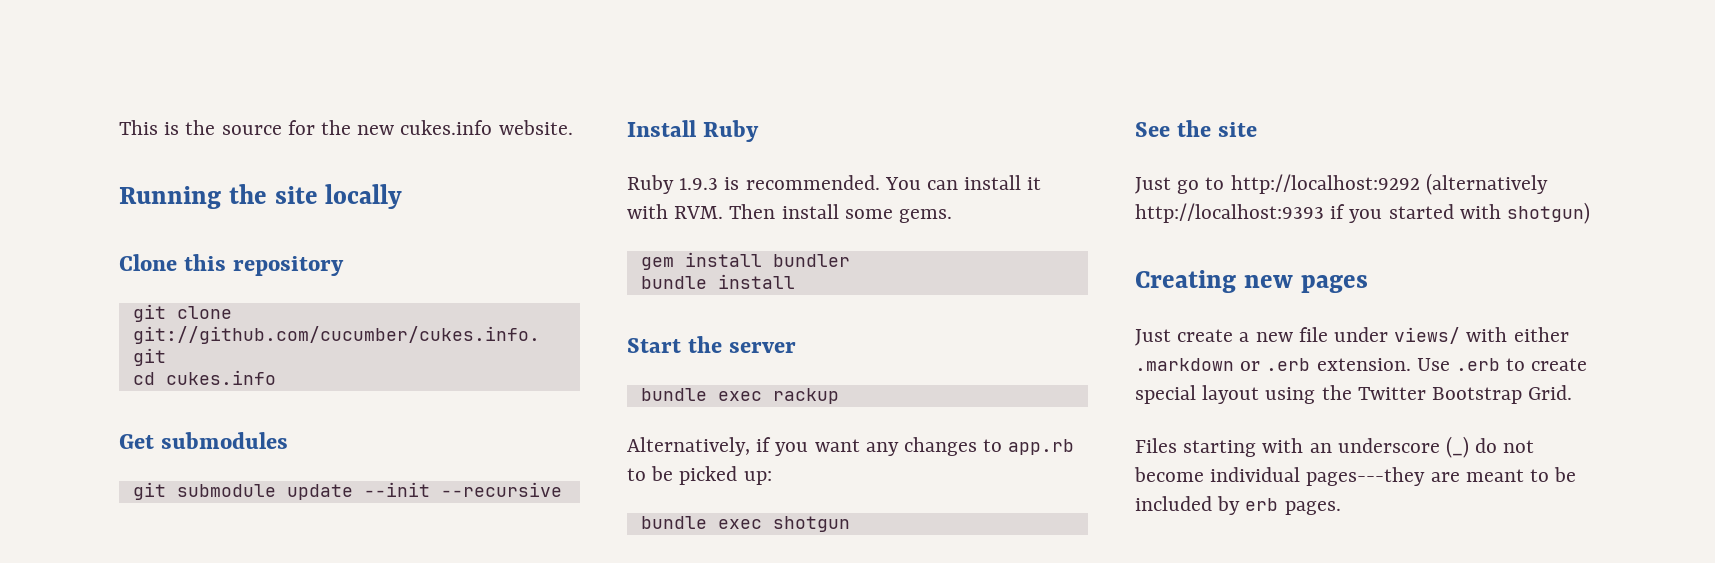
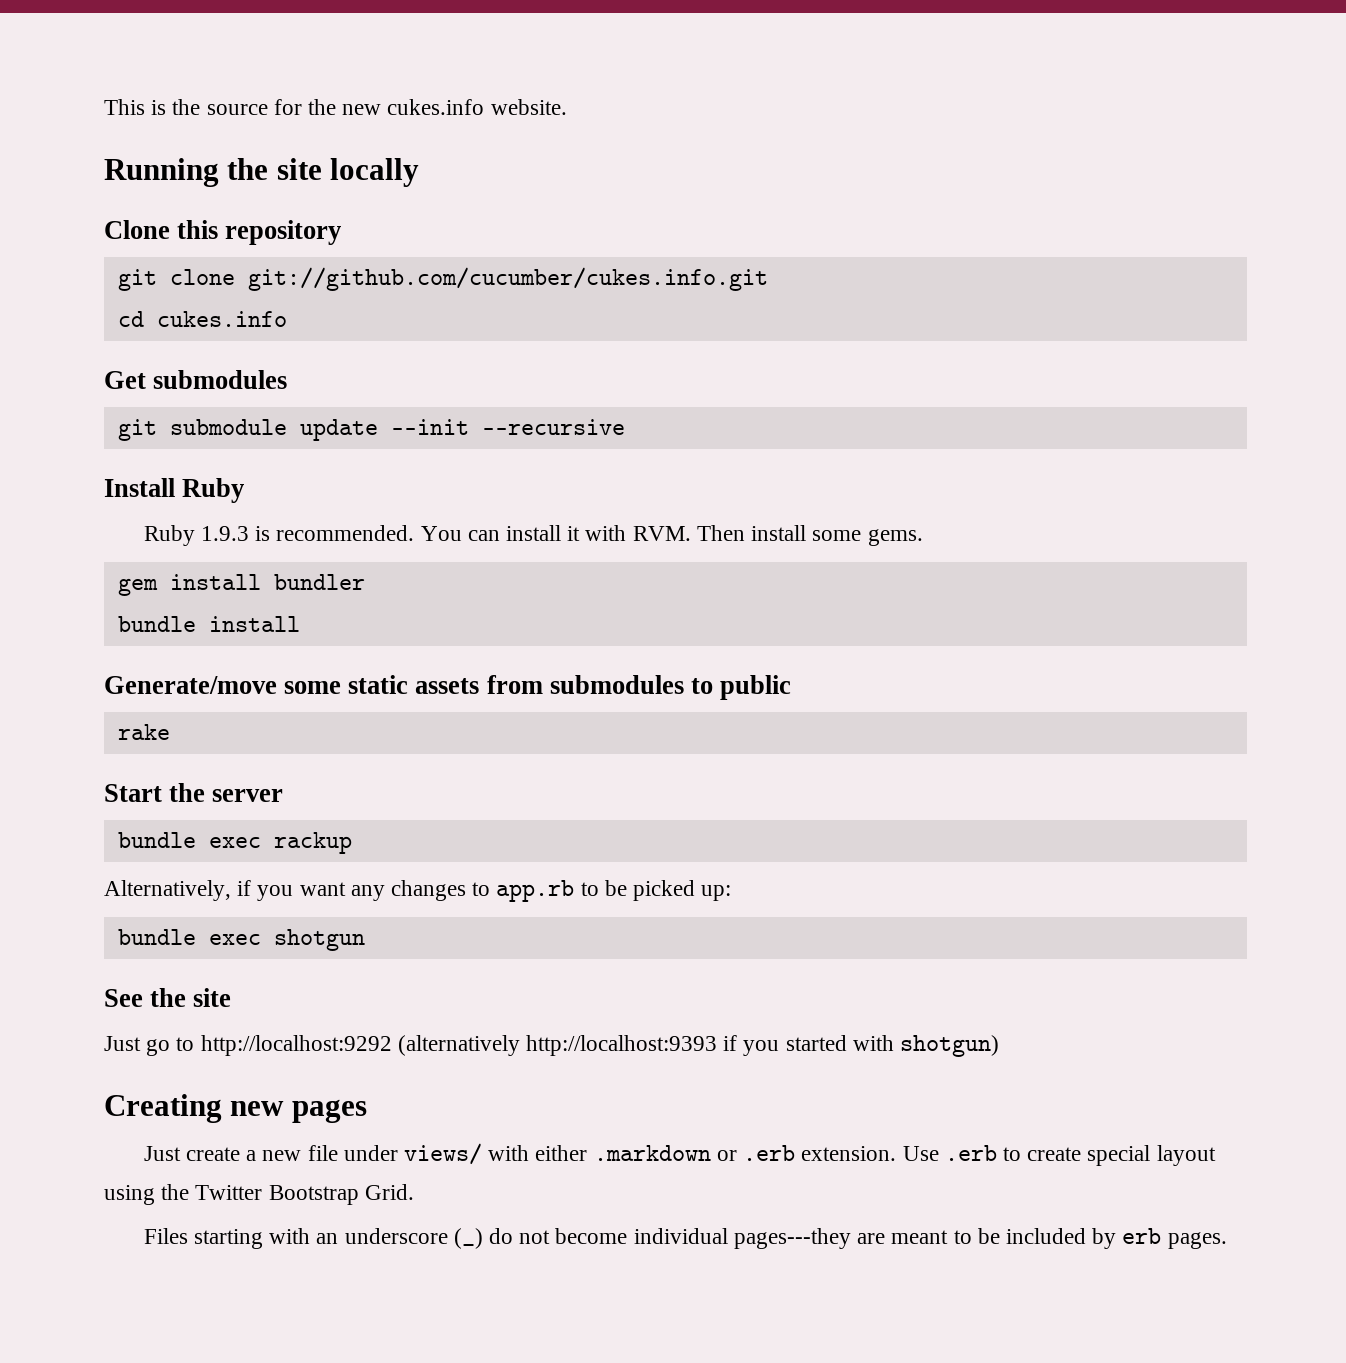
+ Generate/move some static assets from submodules to public
+ rake

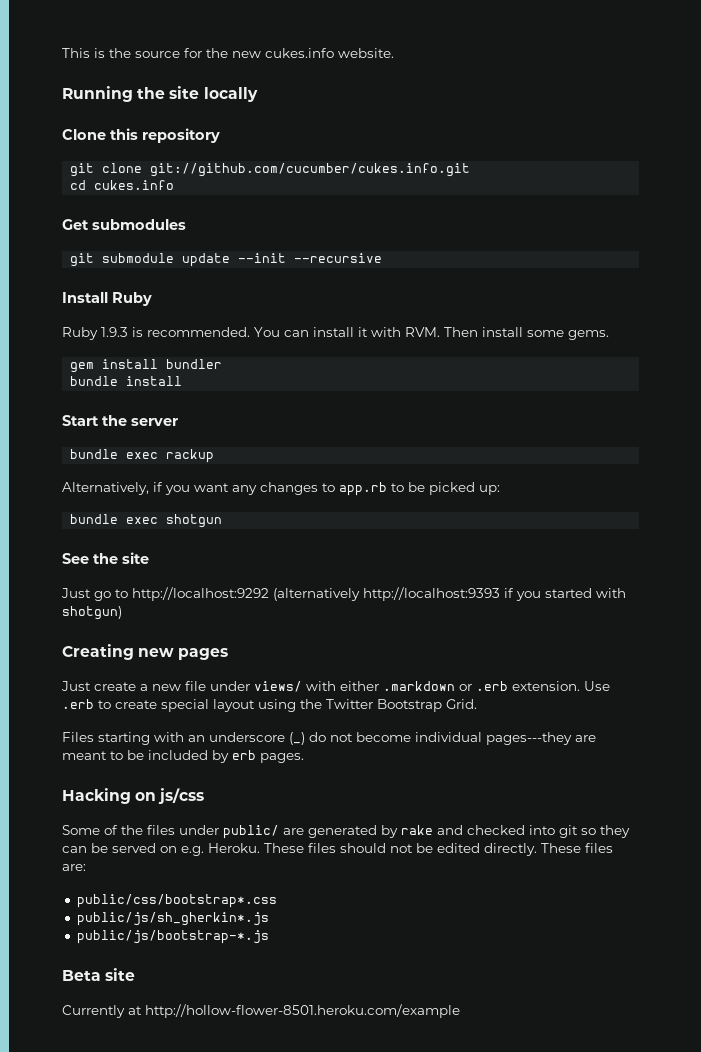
- Generate/move some static assets from submodules to public
- rake
+ Hacking on js/css
+ Some of the files under public/ are generated by rake and checked into git so they can be served on e.g. Heroku. These files should not be edited directly. These files are:
+ public/css/bootstrap*.css
+ public/js/sh_gherkin*.js
+ public/js/bootstrap-*.js
+ Beta site
+ Currently at http://hollow-flower-8501.heroku.com/example

